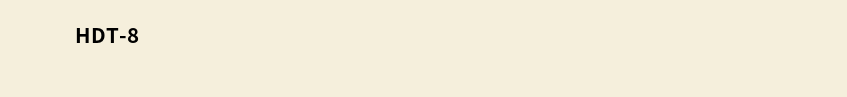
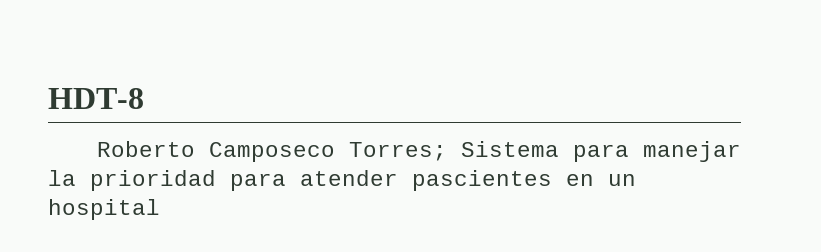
+ Roberto Camposeco Torres; Sistema para manejar la prioridad para atender pascientes en un hospital

